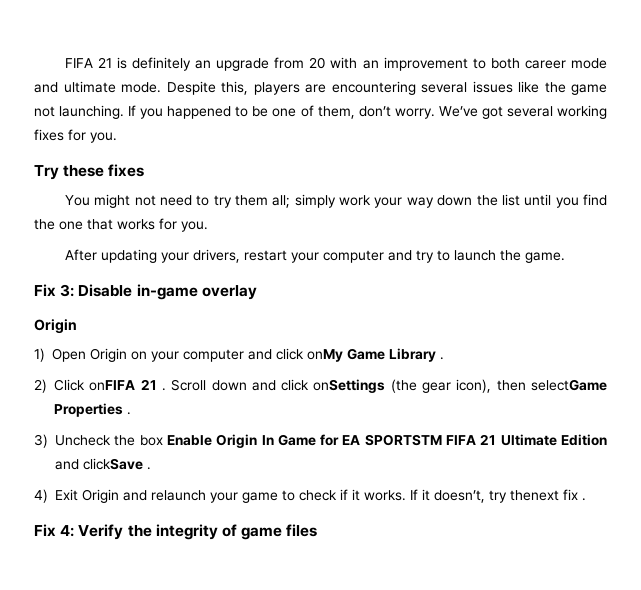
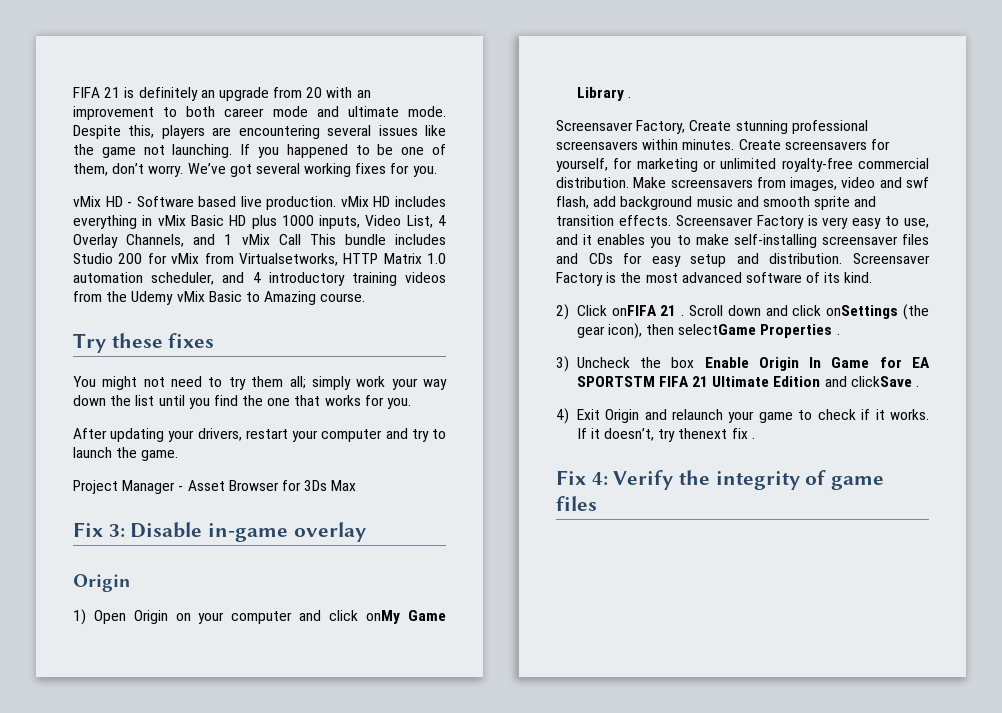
+ vMix HD - Software based live production. vMix HD includes everything in vMix Basic HD plus 1000 inputs, Video List, 4 Overlay Channels, and 1 vMix Call This bundle includes Studio 200 for vMix from Virtualsetworks, HTTP Matrix 1.0 automation scheduler, and 4 introductory training videos from the Udemy vMix Basic to Amazing course.
+ Project Manager - Asset Browser for 3Ds Max
+ Screensaver Factory, Create stunning professional screensavers within minutes. Create screensavers for yourself, for marketing or unlimited royalty-free commercial distribution. Make screensavers from images, video and swf flash, add background music and smooth sprite and transition effects. Screensaver Factory is very easy to use, and it enables you to make self-installing screensaver files and CDs for easy setup and distribution. Screensaver Factory is the most advanced software of its kind.

